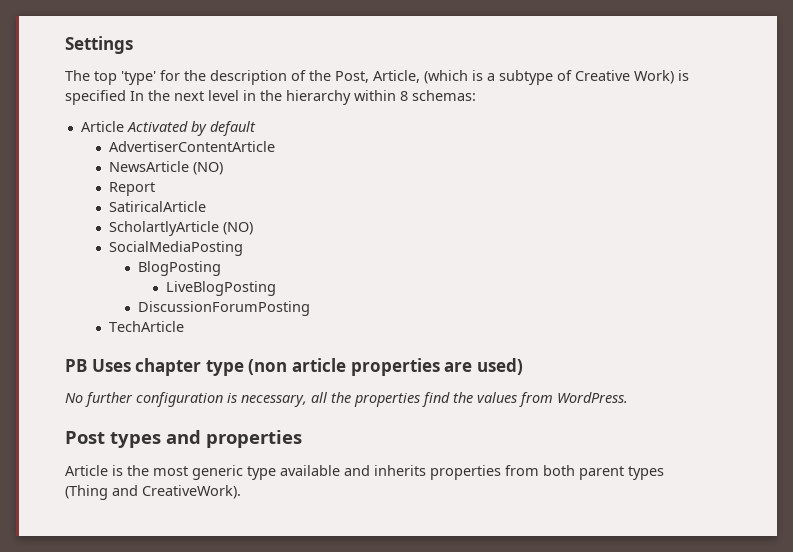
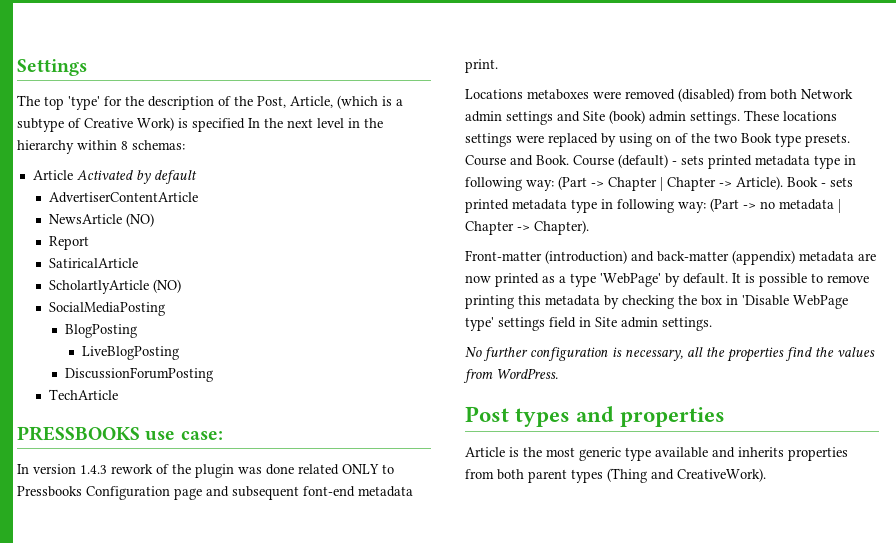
- PB Uses chapter type (non article properties are used)
+ PRESSBOOKS use case:
+ In version 1.4.3 rework of the plugin was done related ONLY to Pressbooks Configuration page and subsequent font-end metadata print.
+ Locations metaboxes were removed (disabled) from both Network admin settings and Site (book) admin settings. These locations settings were replaced by using on of the two Book type presets. Course and Book. Course (default) - sets printed metadata type in following way: (Part -> Chapter | Chapter -> Article). Book - sets printed metadata type in following way: (Part -> no metadata | Chapter -> Chapter).
+ Front-matter (introduction) and back-matter (appendix) metadata are now printed as a type 'WebPage' by default. It is possible to remove printing this metadata by checking the box in 'Disable WebPage type' settings field in Site admin settings.

